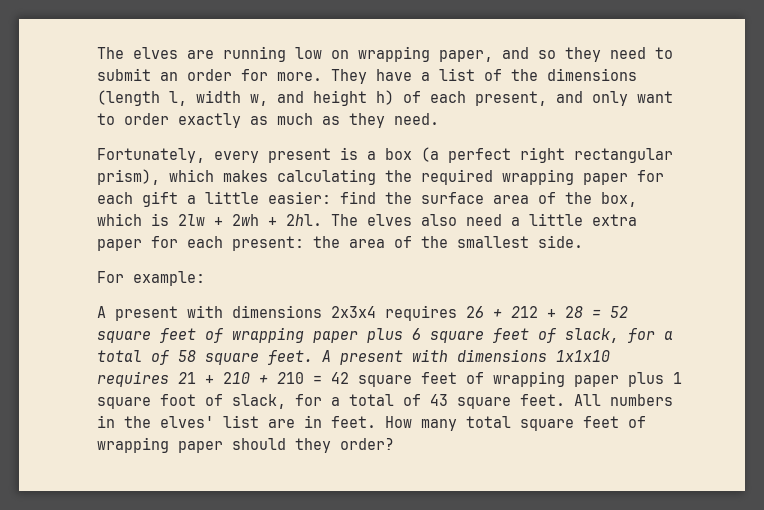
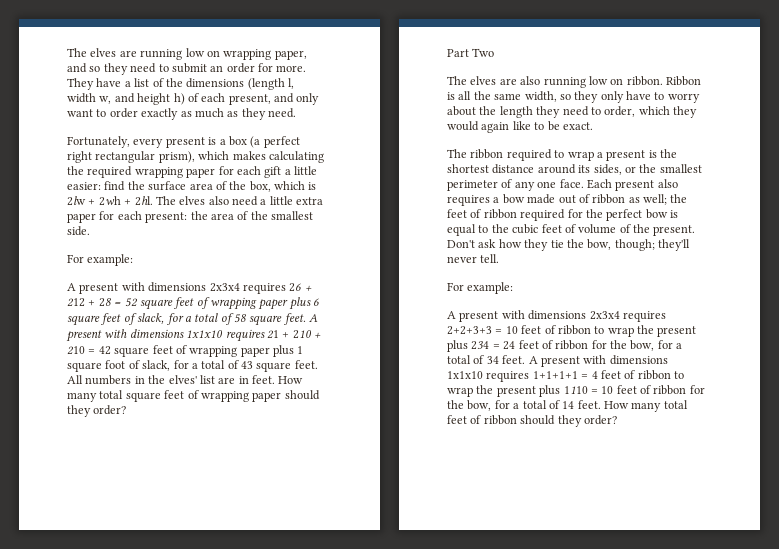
+ Part Two
+ The elves are also running low on ribbon. Ribbon is all the same width, so they only have to worry about the length they need to order, which they would again like to be exact.
+ The ribbon required to wrap a present is the shortest distance around its sides, or the smallest perimeter of any one face. Each present also requires a bow made out of ribbon as well; the feet of ribbon required for the perfect bow is equal to the cubic feet of volume of the present. Don't ask how they tie the bow, though; they'll never tell.
+ For example:
+ A present with dimensions 2x3x4 requires 2+2+3+3 = 10 feet of ribbon to wrap the present plus 234 = 24 feet of ribbon for the bow, for a total of 34 feet. A present with dimensions 1x1x10 requires 1+1+1+1 = 4 feet of ribbon to wrap the present plus 1110 = 10 feet of ribbon for the bow, for a total of 14 feet. How many total feet of ribbon should they order?

